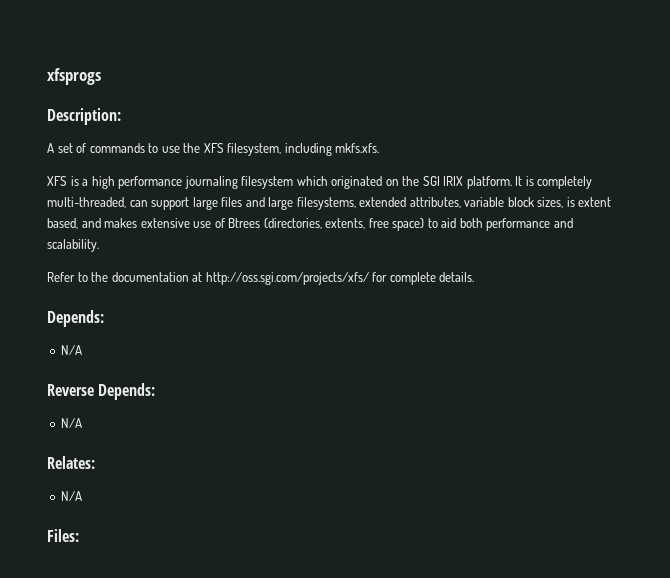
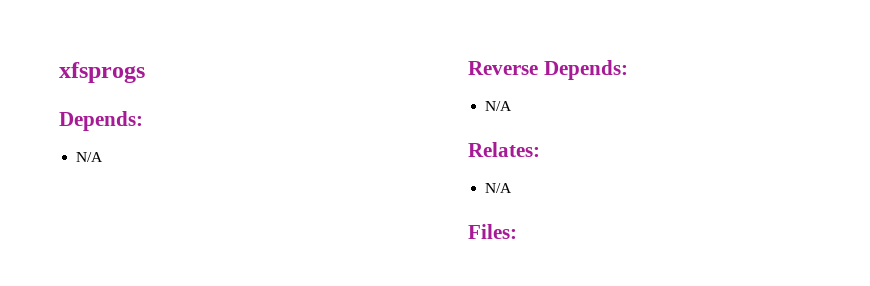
- Description:
- A set of commands to use the XFS filesystem, including mkfs.xfs.
- XFS is a high performance journaling filesystem which originated on the SGI IRIX platform. It is completely multi-threaded, can support large files and large filesystems, extended attributes, variable block sizes, is extent based, and makes extensive use of Btrees (directories, extents, free space) to aid both performance and scalability.
- Refer to the documentation at http://oss.sgi.com/projects/xfs/ for complete details.

